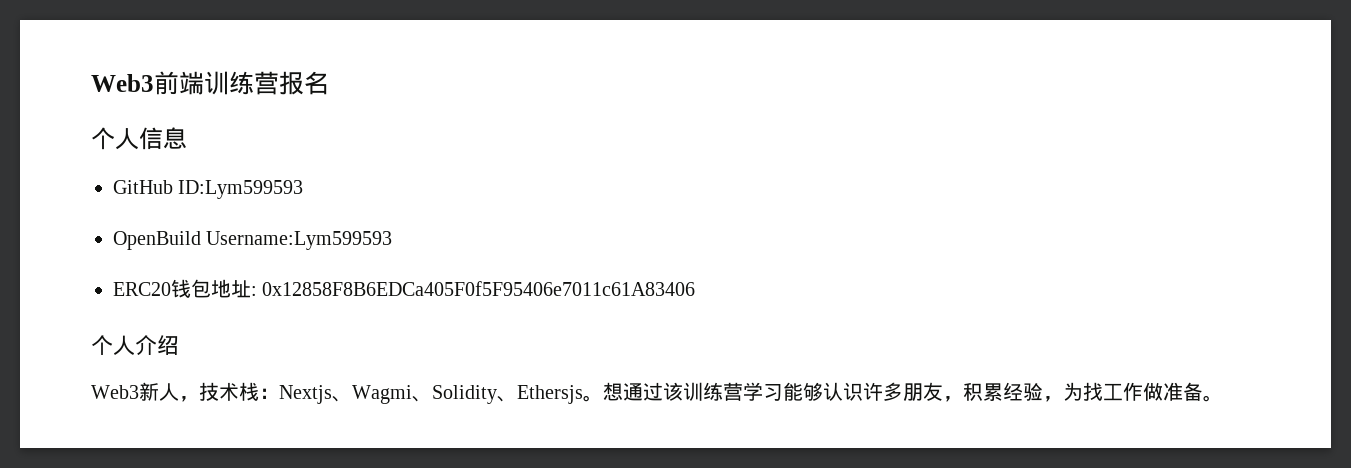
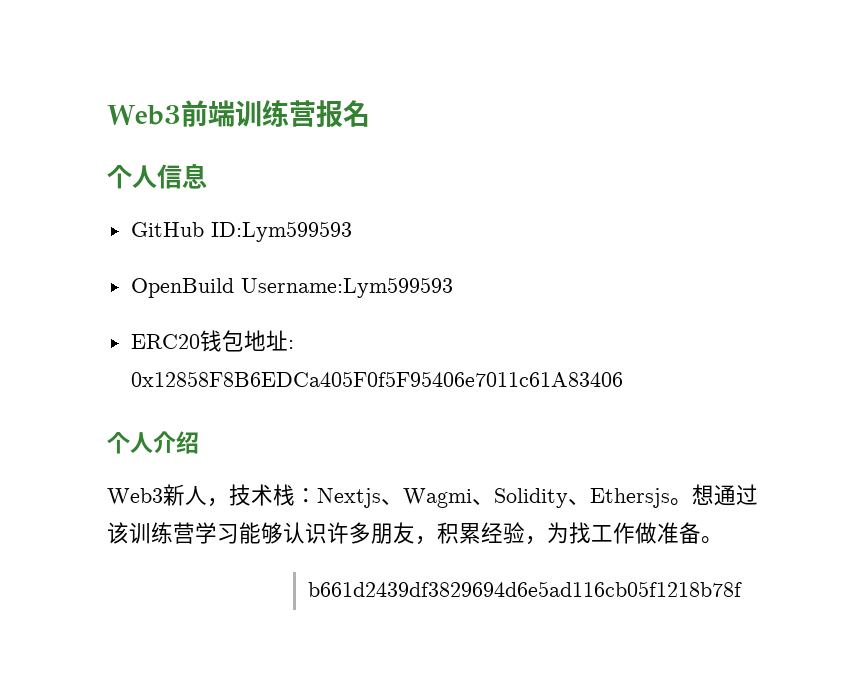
+ b661d2439df3829694d6e5ad116cb05f1218b78f

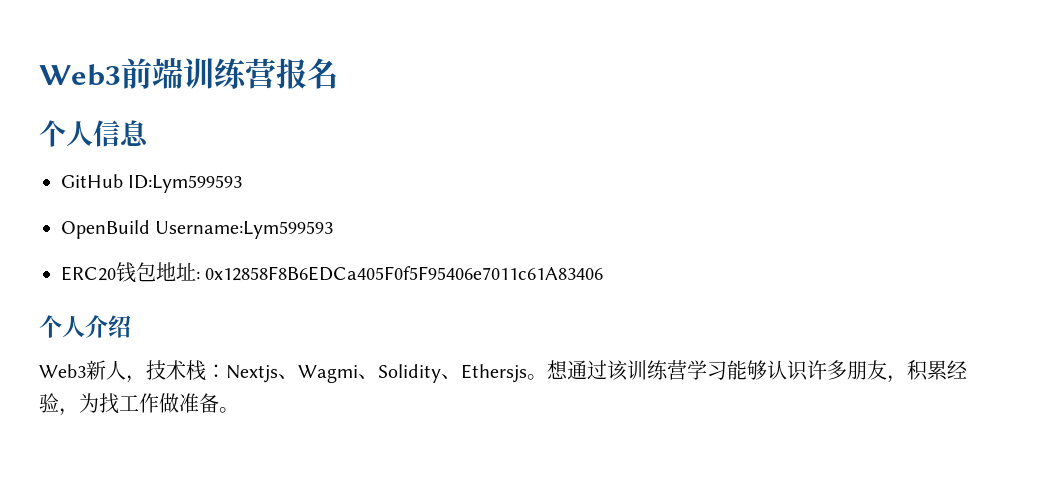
- b661d2439df3829694d6e5ad116cb05f1218b78f

